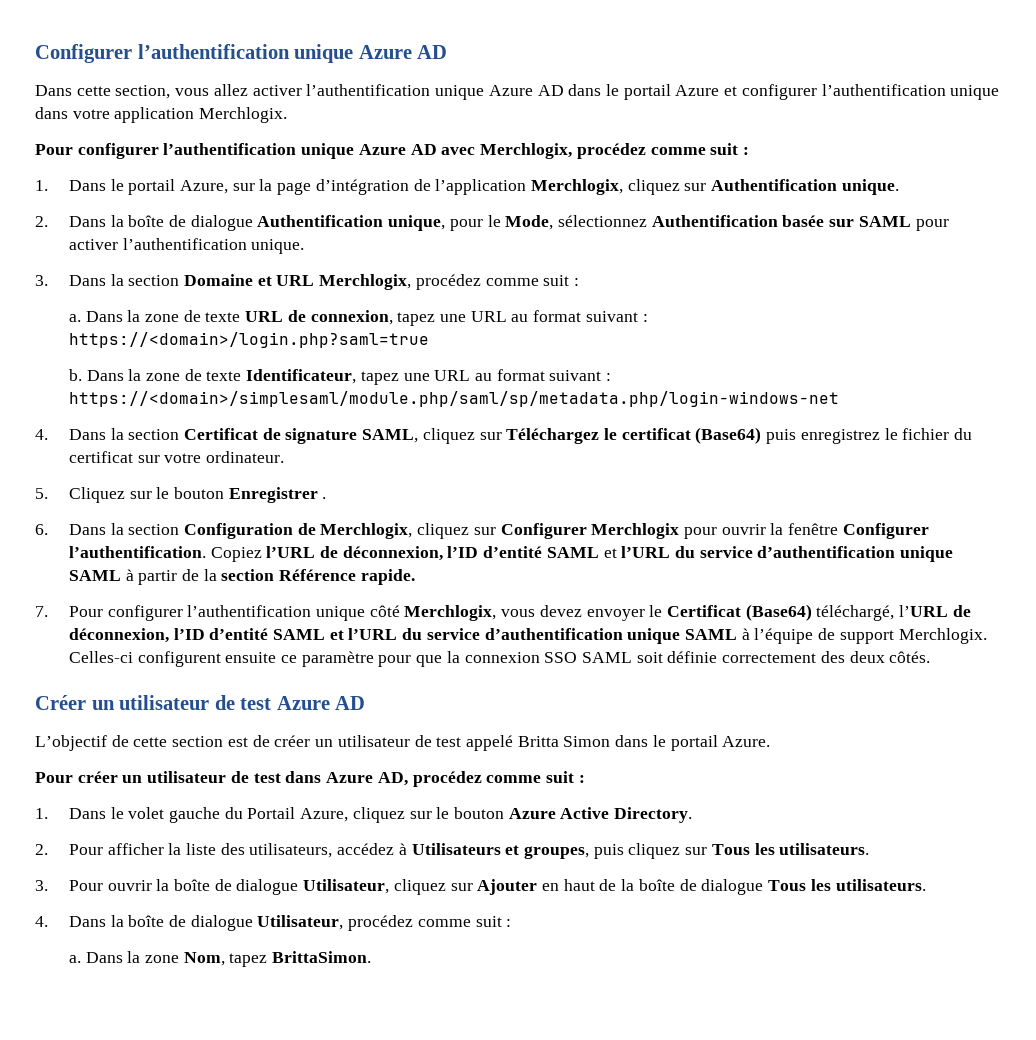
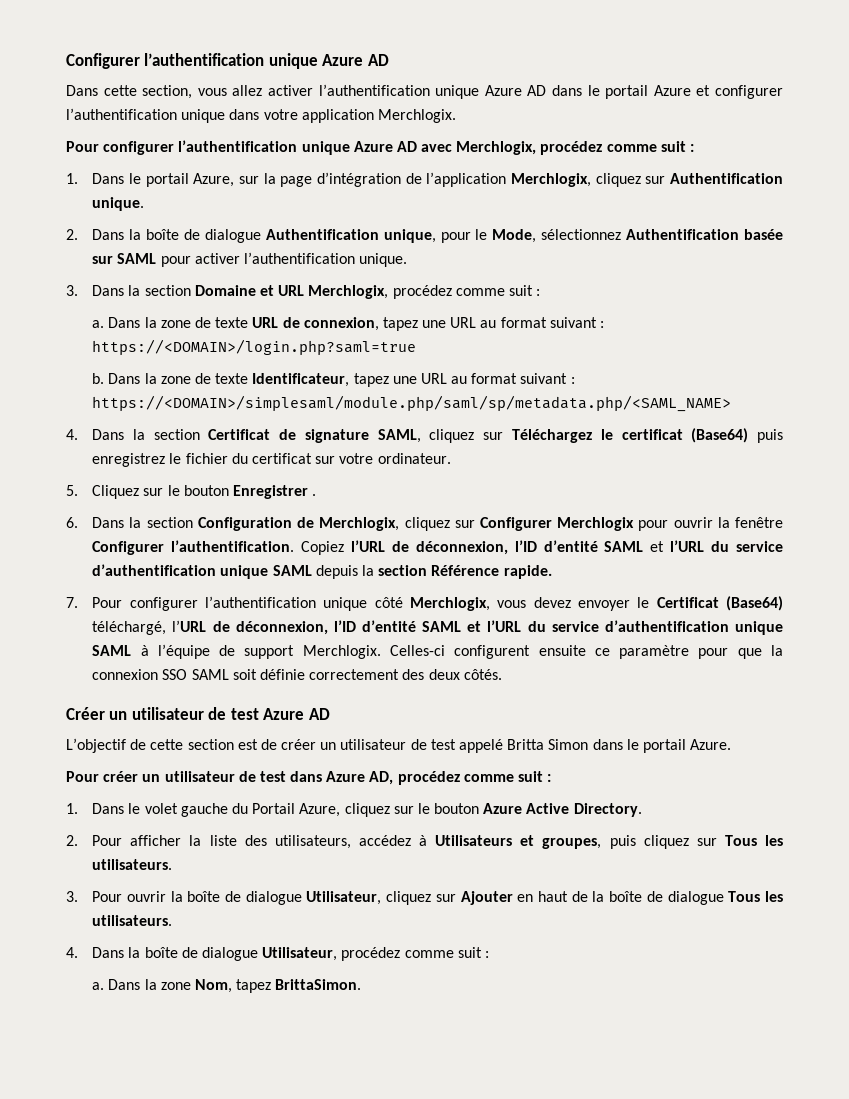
- Dans la zone de texte URL de connexion, tapez une URL au format suivant : https://<domain>/login.php?saml=true
+ Dans la zone de texte URL de connexion, tapez une URL au format suivant : https://<DOMAIN>/login.php?saml=true
- Dans la zone de texte Identificateur, tapez une URL au format suivant : https://<domain>/simplesaml/module.php/saml/sp/metadata.php/login-windows-net
+ Dans la zone de texte Identificateur, tapez une URL au format suivant : https://<DOMAIN>/simplesaml/module.php/saml/sp/metadata.php/<SAML_NAME>
- Copiez l’URL de déconnexion, l’ID d’entité SAML et l’URL du service d’authentification unique SAML à partir de la section Référence rapide.
+ Copiez l’URL de déconnexion, l’ID d’entité SAML et l’URL du service d’authentification unique SAML depuis la section Référence rapide.

